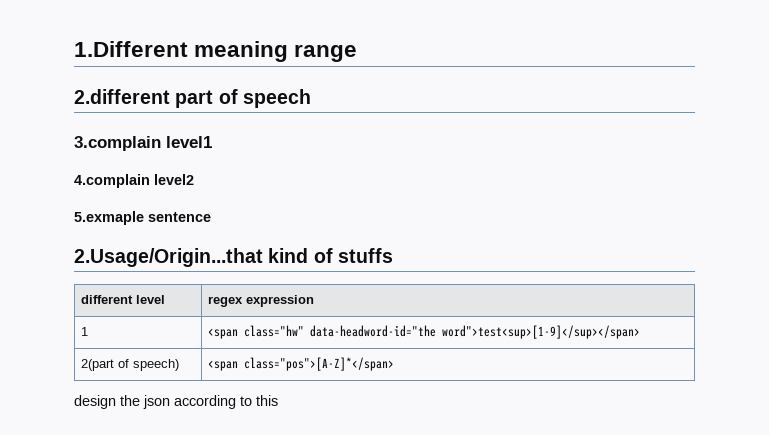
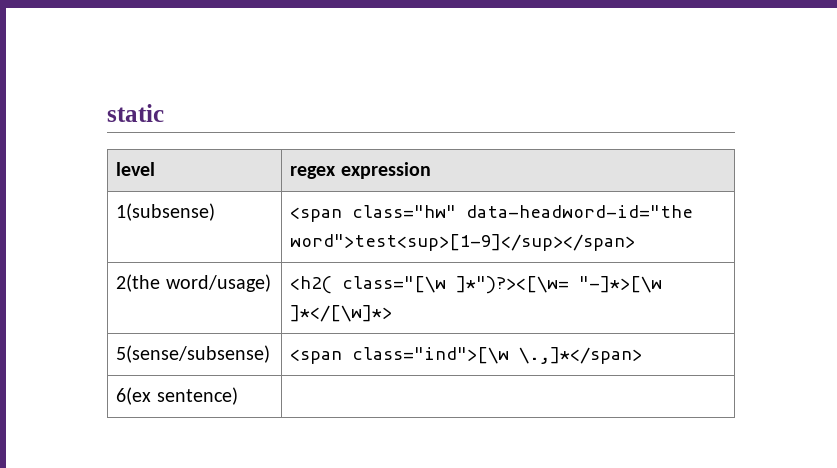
- 1.Different meaning range
- 2.different part of speech
- 3.complain level1
- 4.complain level2
- 5.exmaple sentence
- 2.Usage/Origin...that kind of stuffs
- different level | regex expression
+ static
+ level | regex expression
- 1 | <span class="hw" data-headword-id="the word">test<sup>[1-9]</sup></span>
+ 1(subsense) | <span class="hw" data-headword-id="the word">test<sup>[1-9]</sup></span>
- 2(part of speech) | <span class="pos">[A-Z]*</span>
- design the json according to this
+ 2(the word/usage) | <h2( class="[\w ]*")?><[\w= "-]*>[\w ]*</[\w]*>
+ 5(sense/subsense) | <span class="ind">[\w \.,]*</span>
+ 6(ex sentence) |

